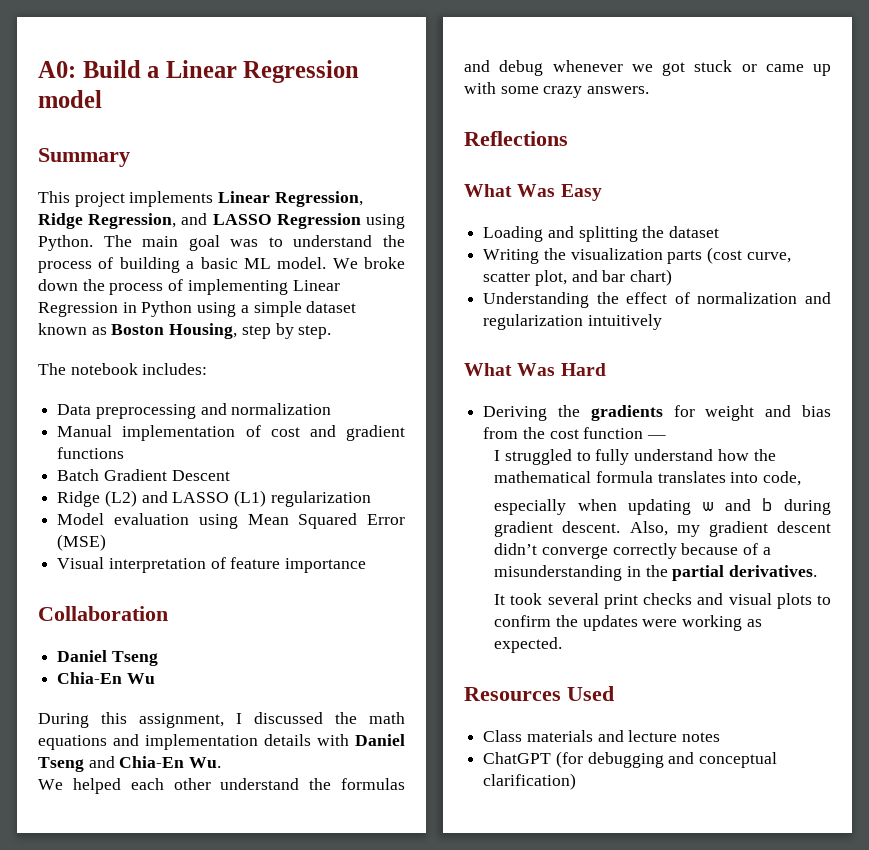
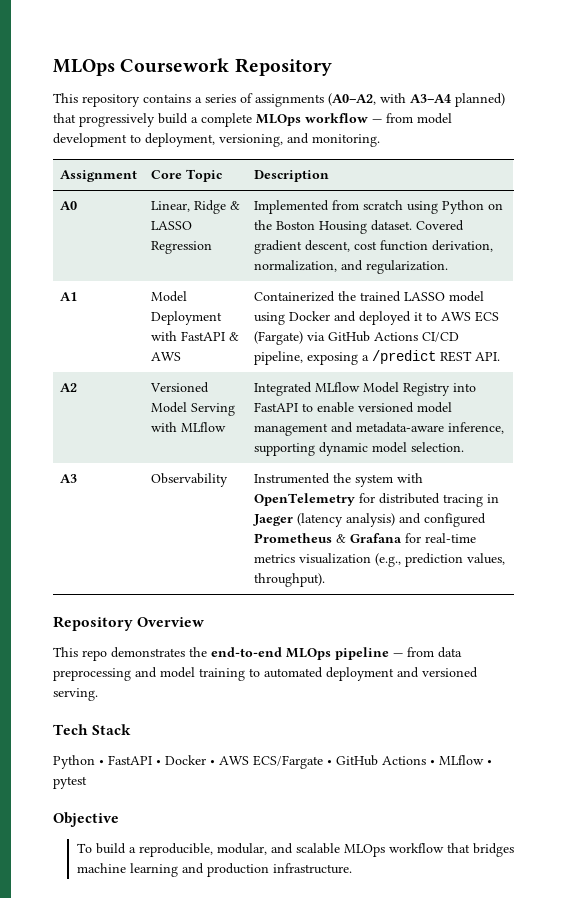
- A0: Build a Linear Regression model
- Summary
- This project implements Linear Regression, Ridge Regression, and LASSO Regression using Python. The main goal was to understand the process of building a basic ML model. We broke down the process of implementing Linear Regression in Python using a simple dataset known as Boston Housing, step by step.
- The notebook includes:
- Data preprocessing and normalization
- Manual implementation of cost and gradient functions
- Batch Gradient Descent
- Ridge (L2) and LASSO (L1) regularization
- Model evaluation using Mean Squared Error (MSE)
- Visual interpretation of feature importance
- Collaboration
- Daniel Tseng
- Chia-En Wu
- During this assignment, I discussed the math equations and implementation details with Daniel Tseng and Chia-En Wu.
- We helped each other understand the formulas and debug whenever we got stuck or came up with some crazy answers.
- Reflections
- What Was Easy
- Loading and splitting the dataset
- Writing the visualization parts (cost curve, scatter plot, and bar chart)
- Understanding the effect of normalization and regularization intuitively
- What Was Hard
- Deriving the gradients for weight and bias from the cost function —
- I struggled to fully understand how the mathematical formula translates into code,
- especially when updating w and b during gradient descent. Also, my gradient descent didn’t converge correctly because of a misunderstanding in the partial derivatives.
- It took several print checks and visual plots to confirm the updates were working as expected.
- Resources Used
- Class materials and lecture notes
- ChatGPT (for debugging and conceptual clarification)
+ MLOps Coursework Repository
+ This repository contains a series of assignments (A0–A2, with A3–A4 planned) that progressively build a complete MLOps workflow — from model development to deployment, versioning, and monitoring.
+ Assignment | Core Topic | Description
+ A0 | Linear, Ridge & LASSO Regression | Implemented from scratch using Python on the Boston Housing dataset. Covered gradient descent, cost function derivation, normalization, and regularization.
+ A1 | Model Deployment with FastAPI & AWS | Containerized the trained LASSO model using Docker and deployed it to AWS ECS (Fargate) via GitHub Actions CI/CD pipeline, exposing a /predict REST API.
+ A2 | Versioned Model Serving with MLflow | Integrated MLflow Model Registry into FastAPI to enable versioned model management and metadata-aware inference, supporting dynamic model selection.
+ A3 | Observability | Instrumented the system with OpenTelemetry for distributed tracing in Jaeger (latency analysis) and configured Prometheus & Grafana for real-time metrics visualization (e.g., prediction values, throughput).
+ Repository Overview
+ This repo demonstrates the end-to-end MLOps pipeline — from data preprocessing and model training to automated deployment and versioned serving.
+ Tech Stack
+ Python • FastAPI • Docker • AWS ECS/Fargate • GitHub Actions • MLflow • pytest
+ Objective
+ To build a reproducible, modular, and scalable MLOps workflow that bridges machine learning and production infrastructure.

